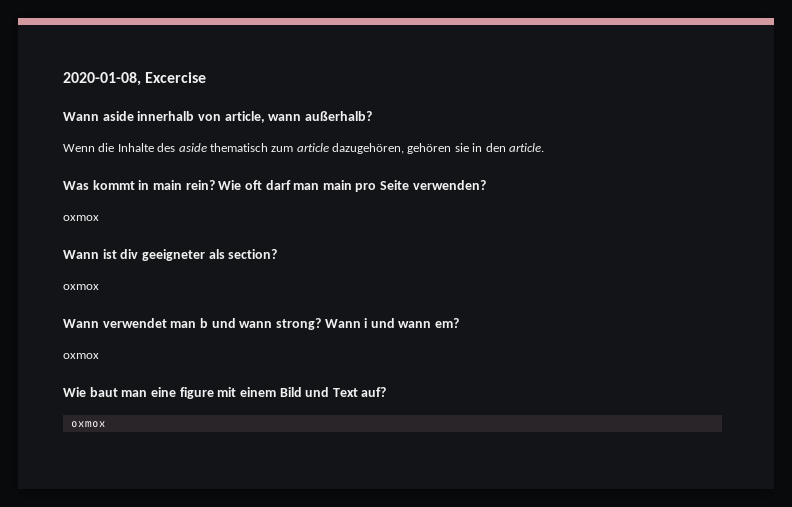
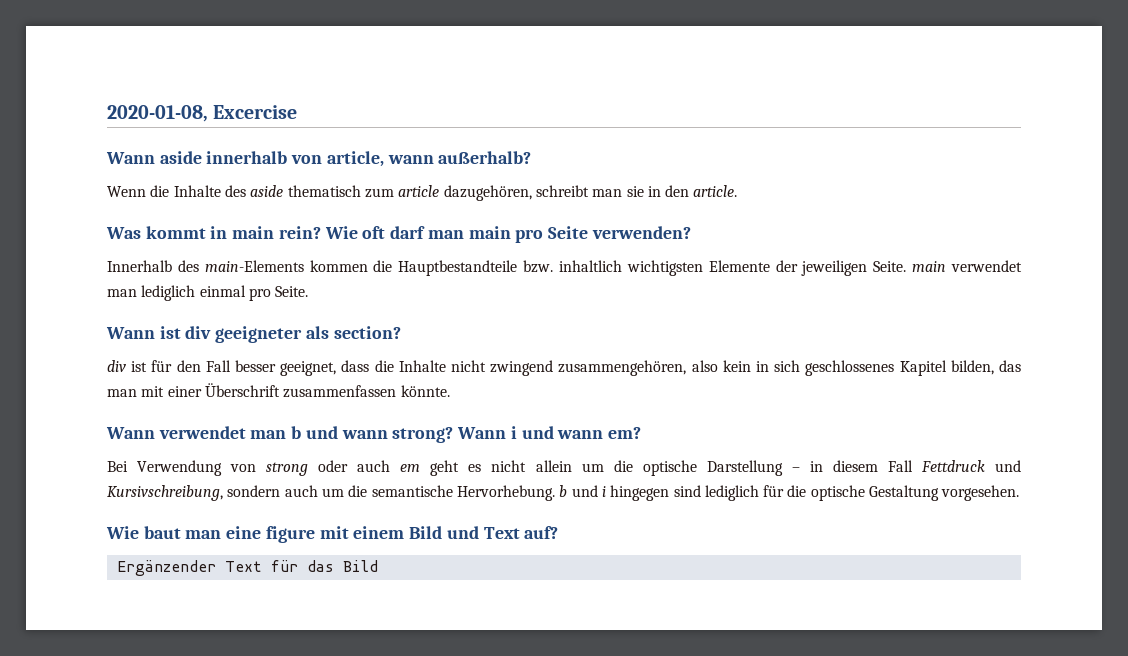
- Wenn die Inhalte des aside thematisch zum article dazugehören, gehören sie in den article.
+ Wenn die Inhalte des aside thematisch zum article dazugehören, schreibt man sie in den article.
  Wie oft darf man main pro Seite verwenden?
- oxmox
+ Innerhalb des main-Elements kommen die Hauptbestandteile bzw. inhaltlich wichtigsten Elemente der jeweiligen Seite. main verwendet man lediglich einmal pro Seite.
  Wann ist div geeigneter als section?
- oxmox
+ div ist für den Fall besser geeignet, dass die Inhalte nicht zwingend zusammengehören, also kein in sich geschlossenes Kapitel bilden, das man mit einer Überschrift zusammenfassen könnte.
  Wann i und wann em?
- oxmox
+ Bei Verwendung von strong oder auch em geht es nicht allein um die optische Darstellung – in diesem Fall Fettdruck und Kursivschreibung, sondern auch um die semantische Hervorhebung. b und i hingegen sind lediglich für die optische Gestaltung vorgesehen.
  Wie baut man eine figure mit einem Bild und Text auf?
- oxmox
+ Ergänzender Text für das Bild

